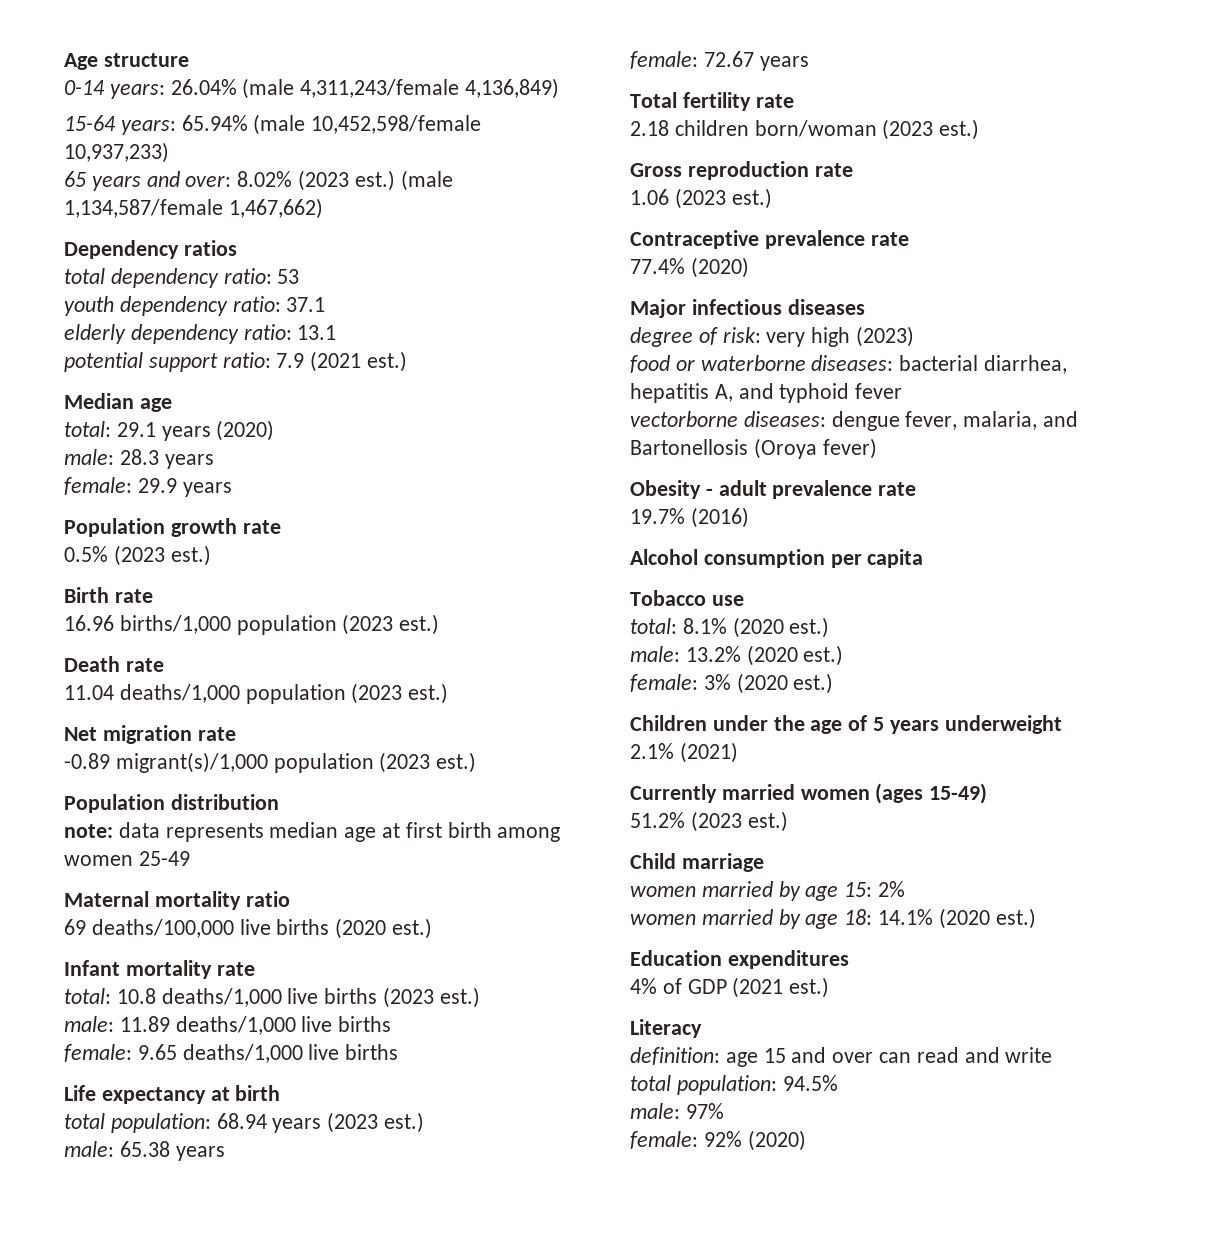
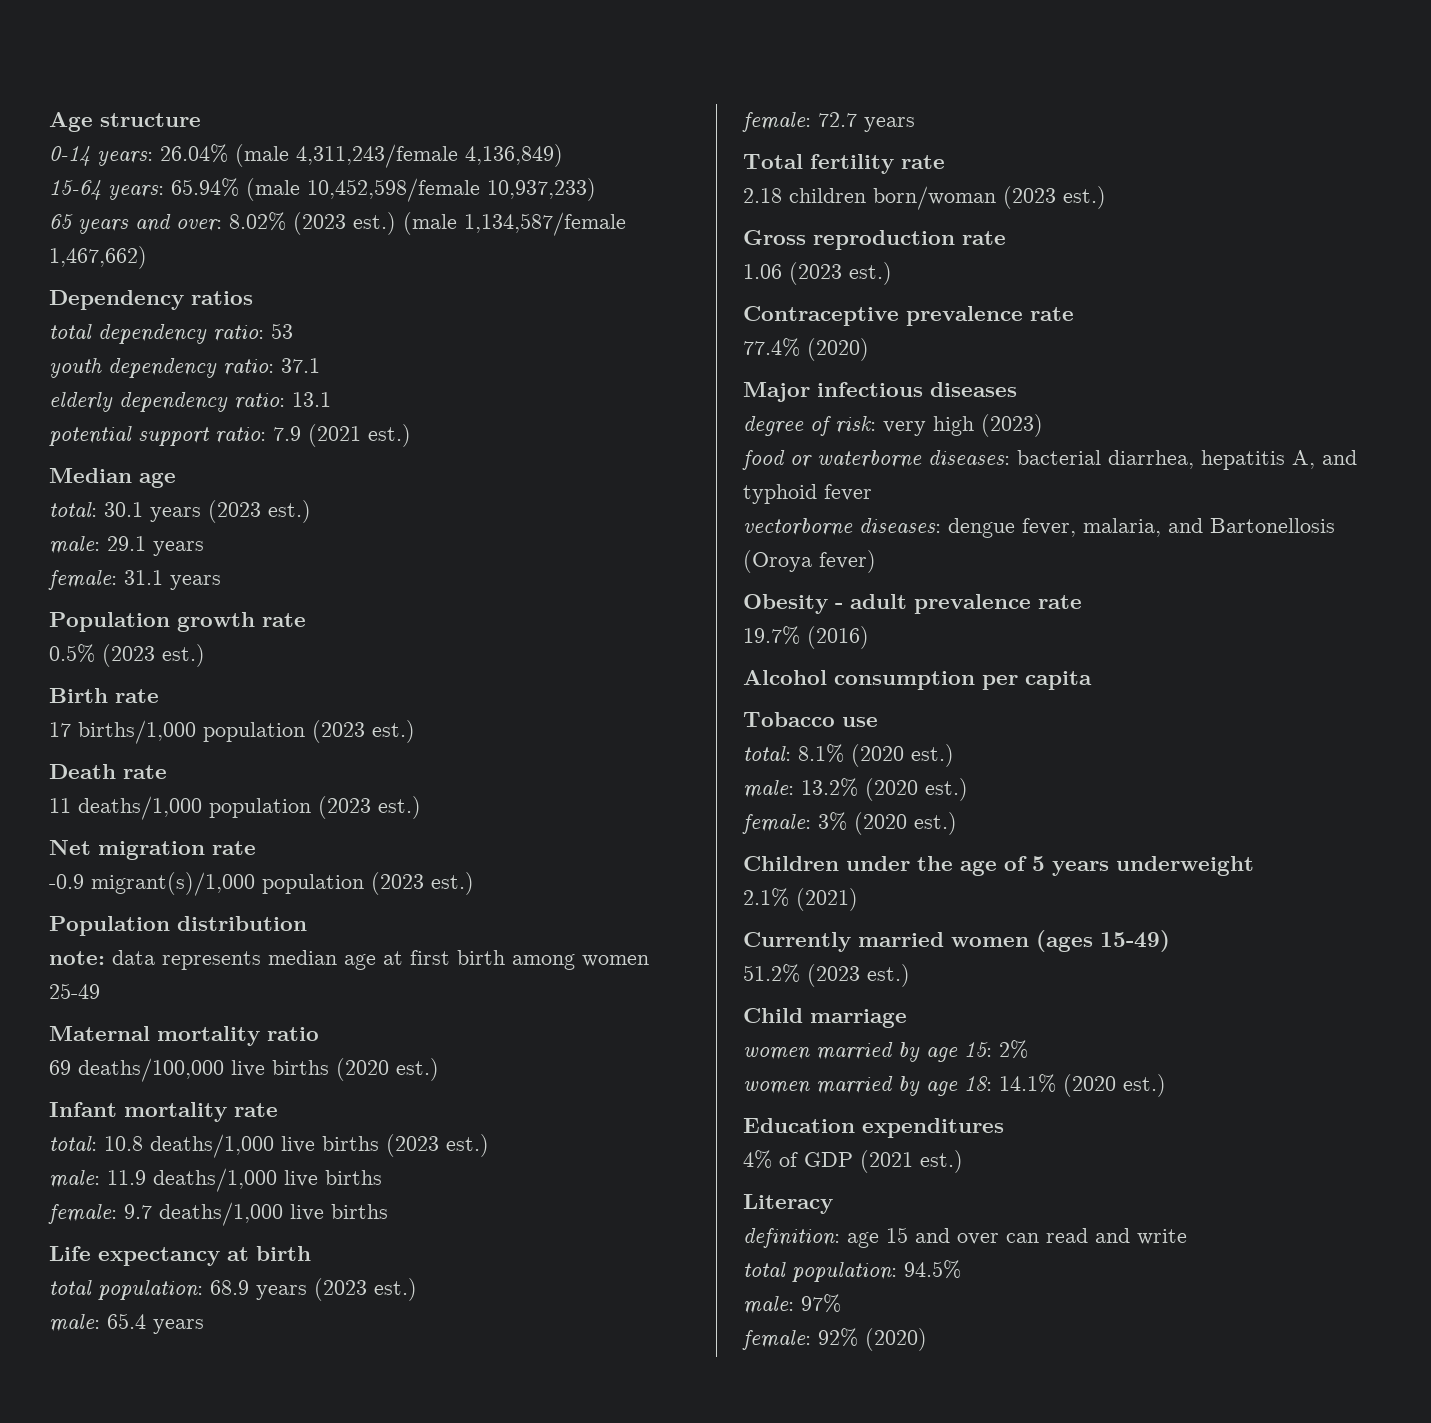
- total: 29.1 years (2020)
- male: 28.3 years
- female: 29.9 years
+ total: 30.1 years (2023 est.)
+ male: 29.1 years
+ female: 31.1 years
- 16.96 births/1,000 population (2023 est.)
+ 17 births/1,000 population (2023 est.)
- 11.04 deaths/1,000 population (2023 est.)
+ 11 deaths/1,000 population (2023 est.)
- -0.89 migrant(s)/1,000 population (2023 est.)
+ -0.9 migrant(s)/1,000 population (2023 est.)
- male: 11.89 deaths/1,000 live births
+ male: 11.9 deaths/1,000 live births
- female: 9.65 deaths/1,000 live births
+ female: 9.7 deaths/1,000 live births
- total population: 68.94 years (2023 est.)
- male: 65.38 years
- female: 72.67 years
+ total population: 68.9 years (2023 est.)
+ male: 65.4 years
+ female: 72.7 years

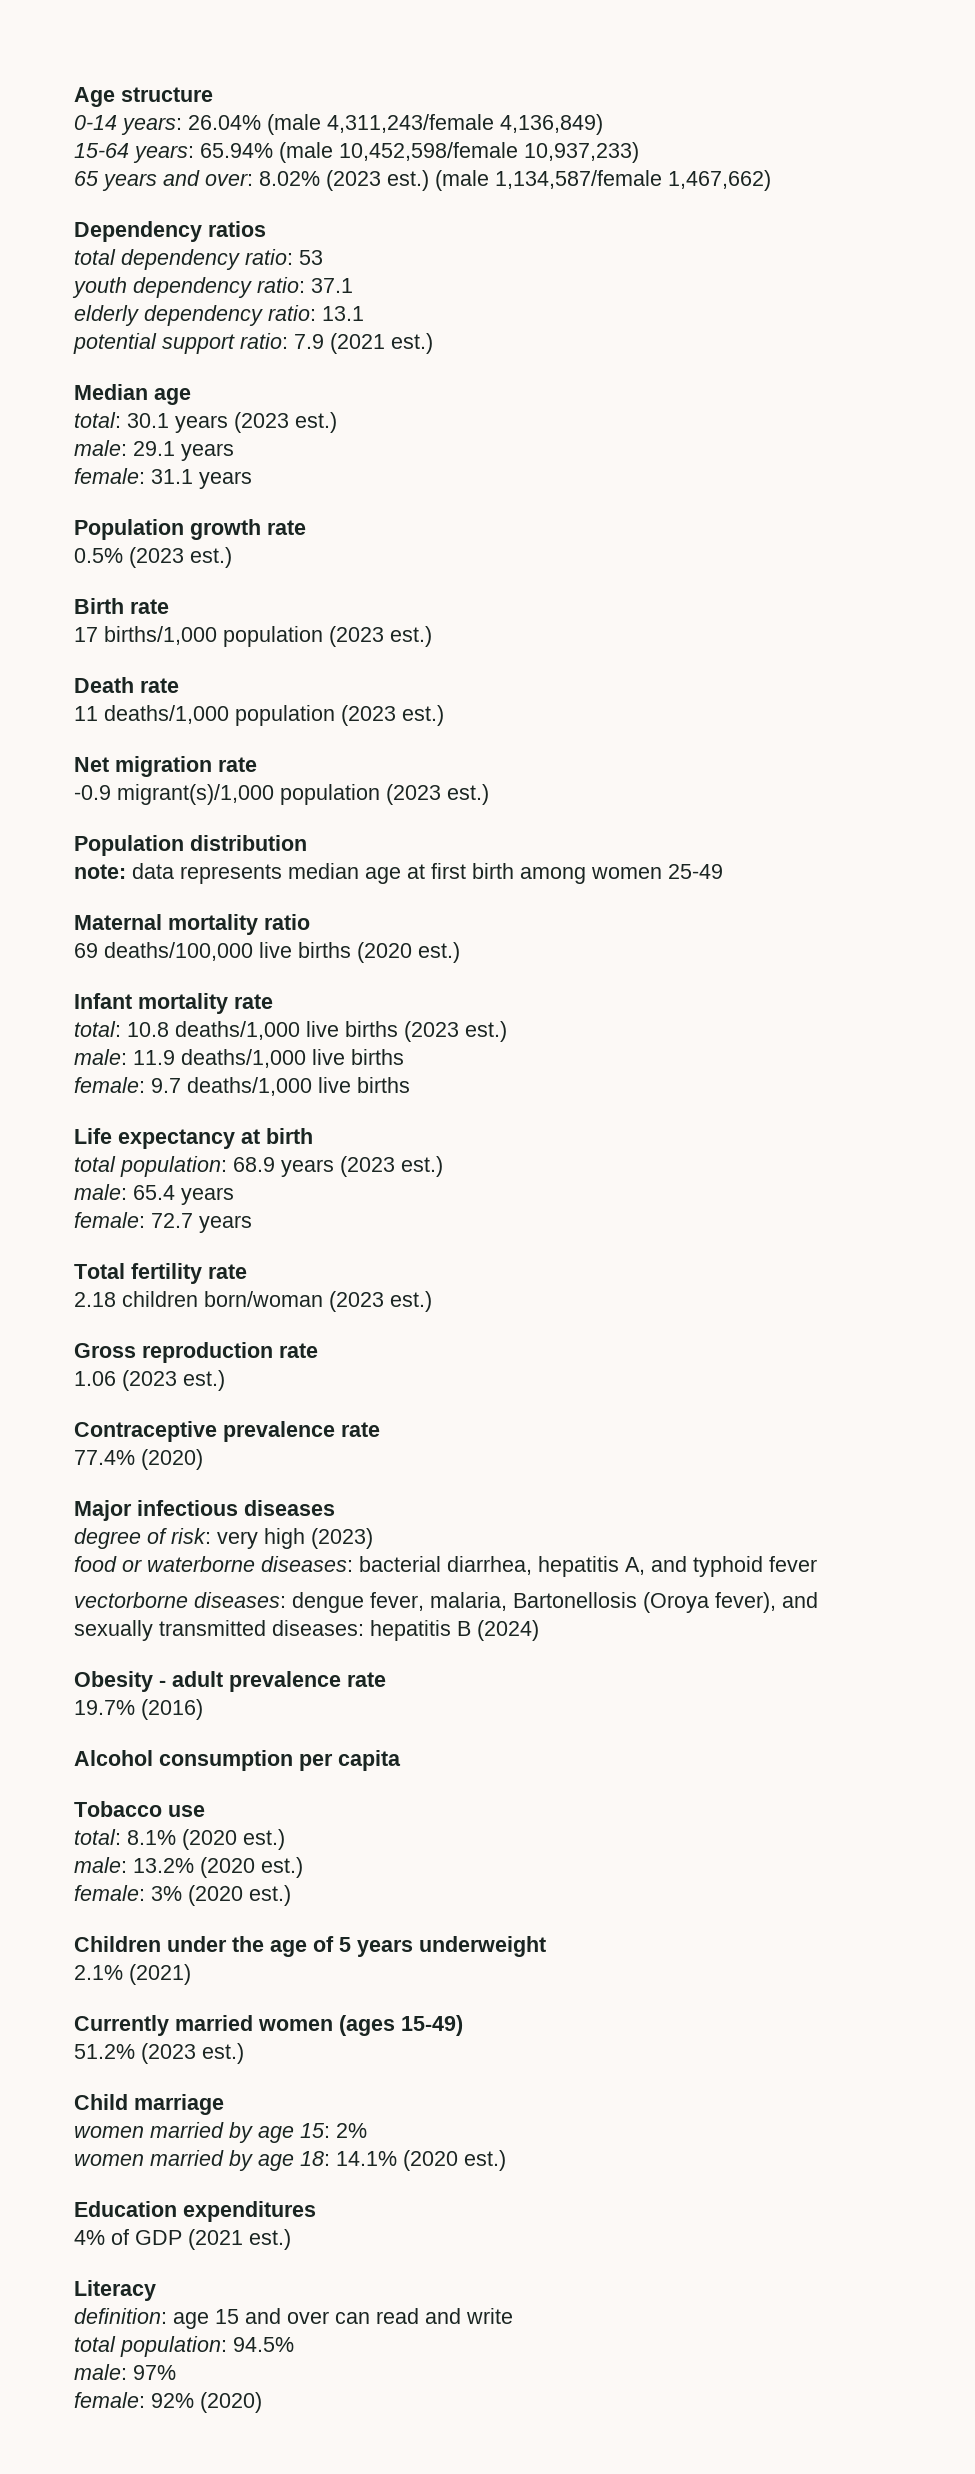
- vectorborne diseases: dengue fever, malaria, and Bartonellosis (Oroya fever)
+ vectorborne diseases: dengue fever, malaria, Bartonellosis (Oroya fever), and sexually transmitted diseases: hepatitis B (2024)

